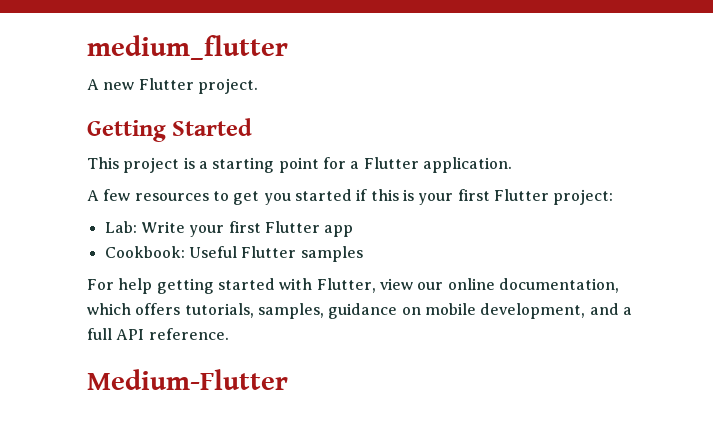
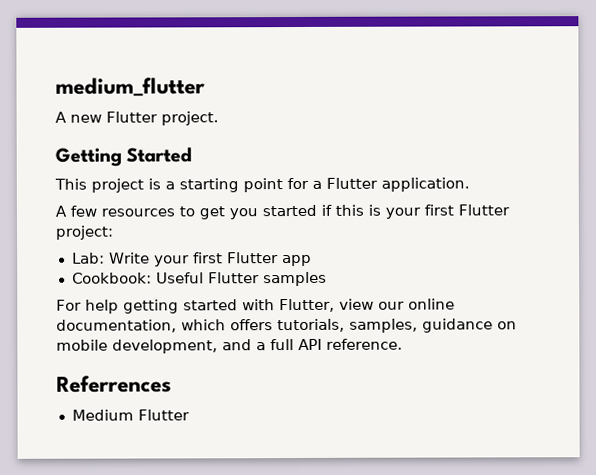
- Medium-Flutter
+ Referrences
+ Medium Flutter

